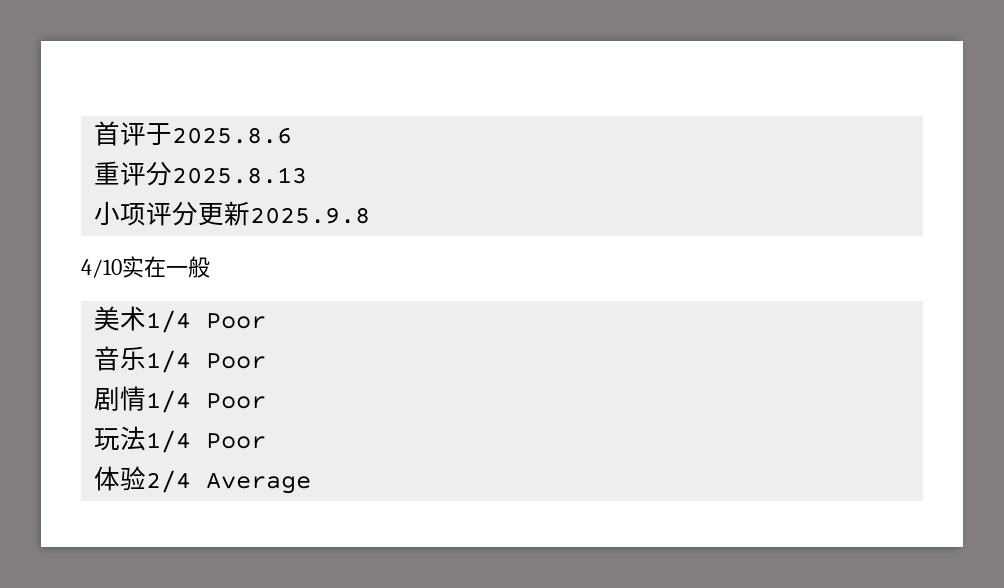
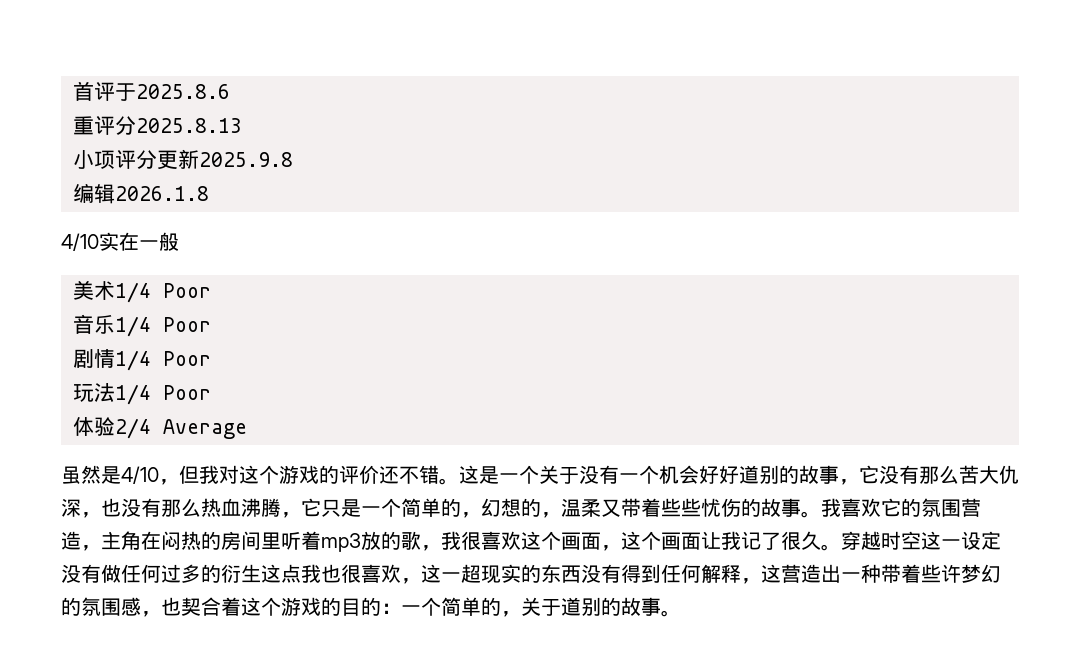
+ 编辑2026.1.8
+ 虽然是4/10，但我对这个游戏的评价还不错。这是一个关于没有一个机会好好道别的故事，它没有那么苦大仇深，也没有那么热血沸腾，它只是一个简单的，幻想的，温柔又带着些些忧伤的故事。我喜欢它的氛围营造，主角在闷热的房间里听着mp3放的歌，我很喜欢这个画面，这个画面让我记了很久。穿越时空这一设定没有做任何过多的衍生这点我也很喜欢，这一超现实的东西没有得到任何解释，这营造出一种带着些许梦幻的氛围感，也契合着这个游戏的目的：一个简单的，关于道别的故事。

